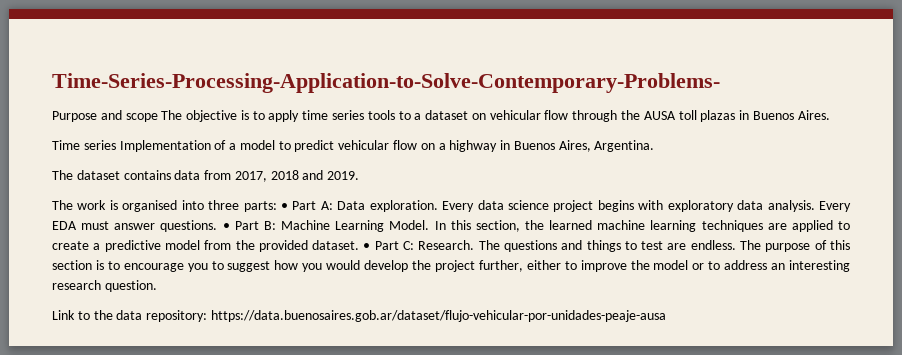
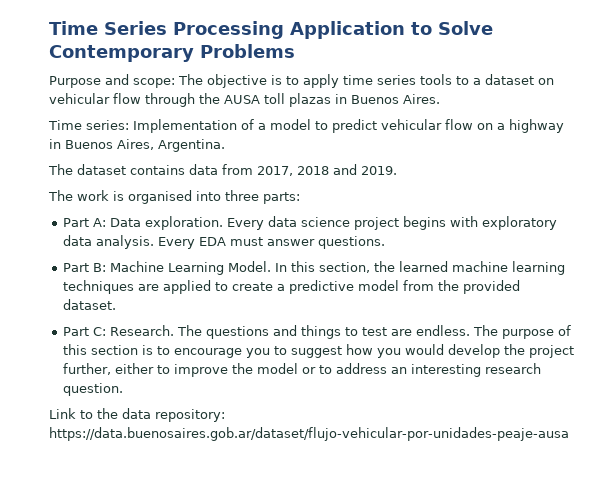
- Time-Series-Processing-Application-to-Solve-Contemporary-Problems-
+ Time Series Processing Application to Solve Contemporary Problems
- Purpose and scope The objective is to apply time series tools to a dataset on vehicular flow through the AUSA toll plazas in Buenos Aires.
+ Purpose and scope: The objective is to apply time series tools to a dataset on vehicular flow through the AUSA toll plazas in Buenos Aires.
- Time series Implementation of a model to predict vehicular flow on a highway in Buenos Aires, Argentina.
+ Time series: Implementation of a model to predict vehicular flow on a highway in Buenos Aires, Argentina.
- The work is organised into three parts: • Part A: Data exploration.
+ The work is organised into three parts:
+ Part A: Data exploration.
- Every EDA must answer questions. • Part B: Machine Learning Model.
+ Every EDA must answer questions.
+ Part B: Machine Learning Model.
- In this section, the learned machine learning techniques are applied to create a predictive model from the provided dataset. • Part C: Research.
+ In this section, the learned machine learning techniques are applied to create a predictive model from the provided dataset.
+ Part C: Research.

